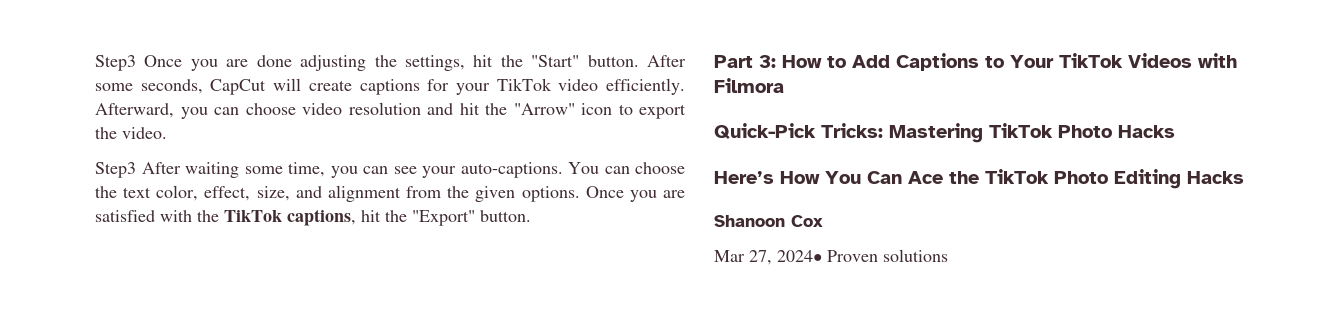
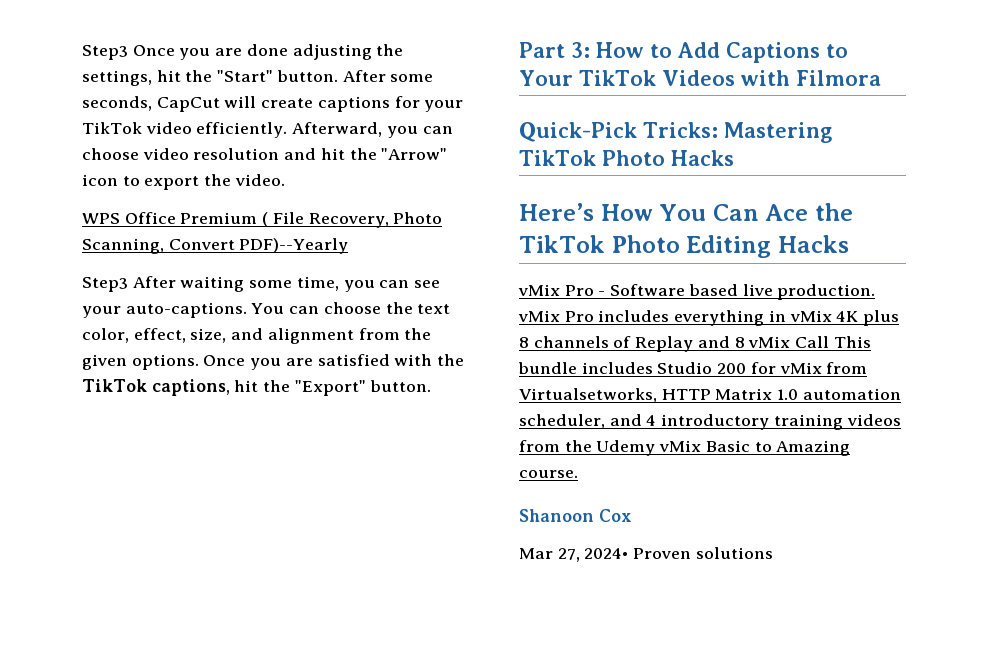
+ WPS Office Premium ( File Recovery, Photo Scanning, Convert PDF)--Yearly
+ vMix Pro - Software based live production. vMix Pro includes everything in vMix 4K plus 8 channels of Replay and 8 vMix Call This bundle includes Studio 200 for vMix from Virtualsetworks, HTTP Matrix 1.0 automation scheduler, and 4 introductory training videos from the Udemy vMix Basic to Amazing course.

